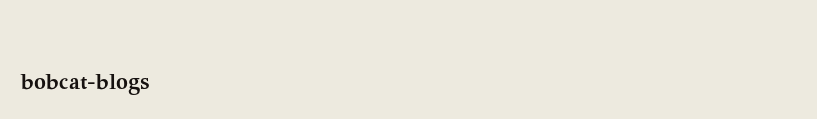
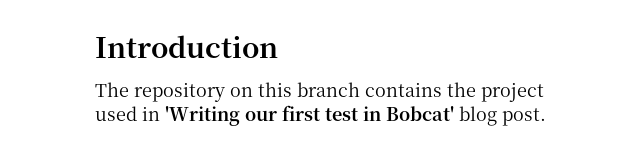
- bobcat-blogs
+ Introduction
+ The repository on this branch contains the project used in 'Writing our first test in Bobcat' blog post.

